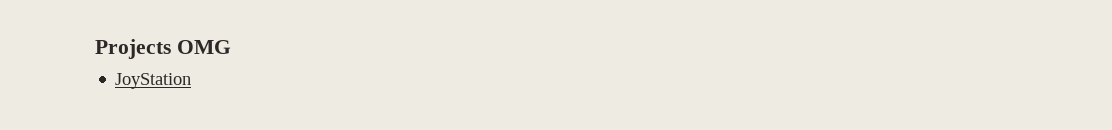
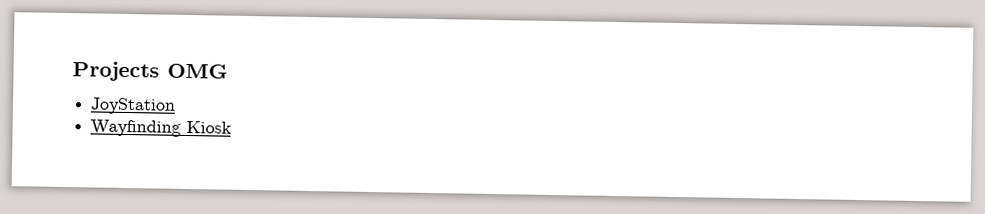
+ Wayfinding Kiosk

